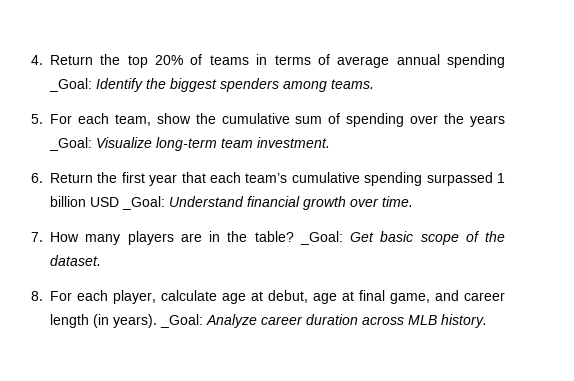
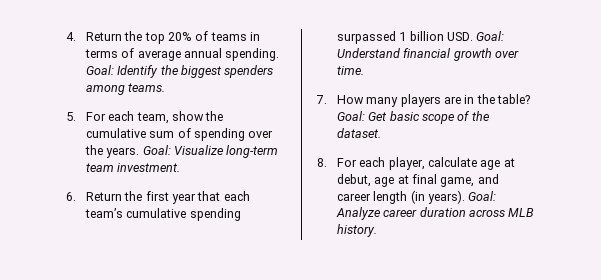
- 4. Return the top 20% of teams in terms of average annual spending _Goal: Identify the biggest spenders among teams.
+ 4. Return the top 20% of teams in terms of average annual spending. Goal: Identify the biggest spenders among teams.
- 5. For each team, show the cumulative sum of spending over the years _Goal: Visualize long-term team investment.
+ 5. For each team, show the cumulative sum of spending over the years. Goal: Visualize long-term team investment.
- 6. Return the first year that each team’s cumulative spending surpassed 1 billion USD _Goal: Understand financial growth over time.
+ 6. Return the first year that each team’s cumulative spending surpassed 1 billion USD. Goal: Understand financial growth over time.
- _Goal: Get basic scope of the dataset.
+ Goal: Get basic scope of the dataset.
- _Goal: Analyze career duration across MLB history.
+ Goal: Analyze career duration across MLB history.

